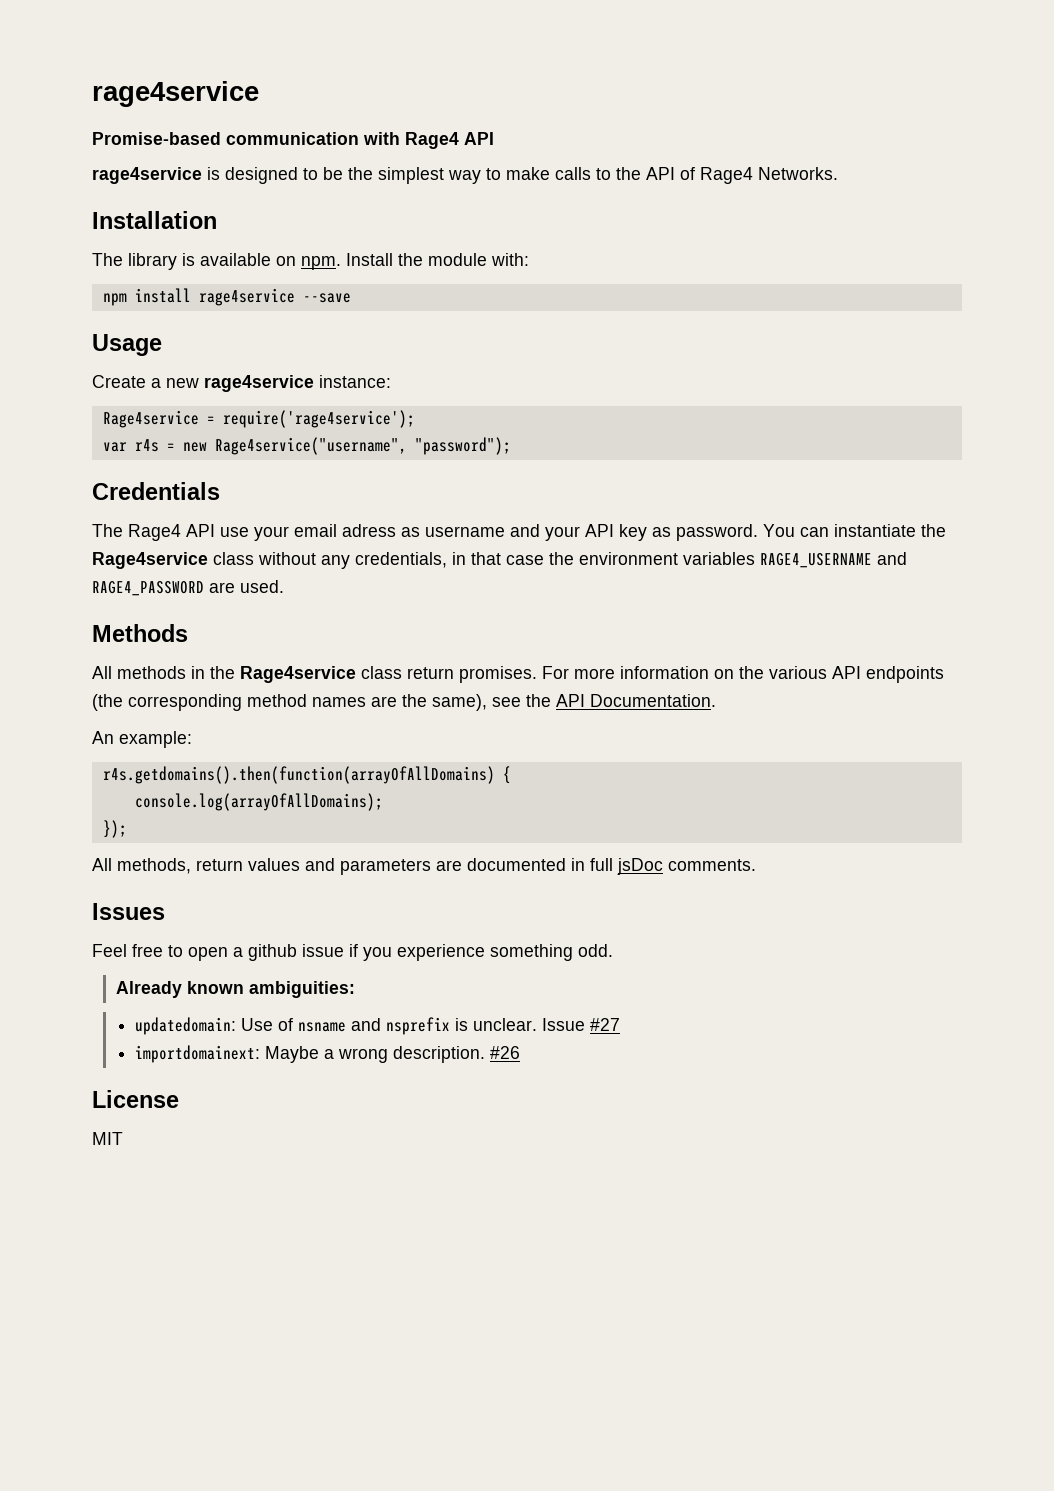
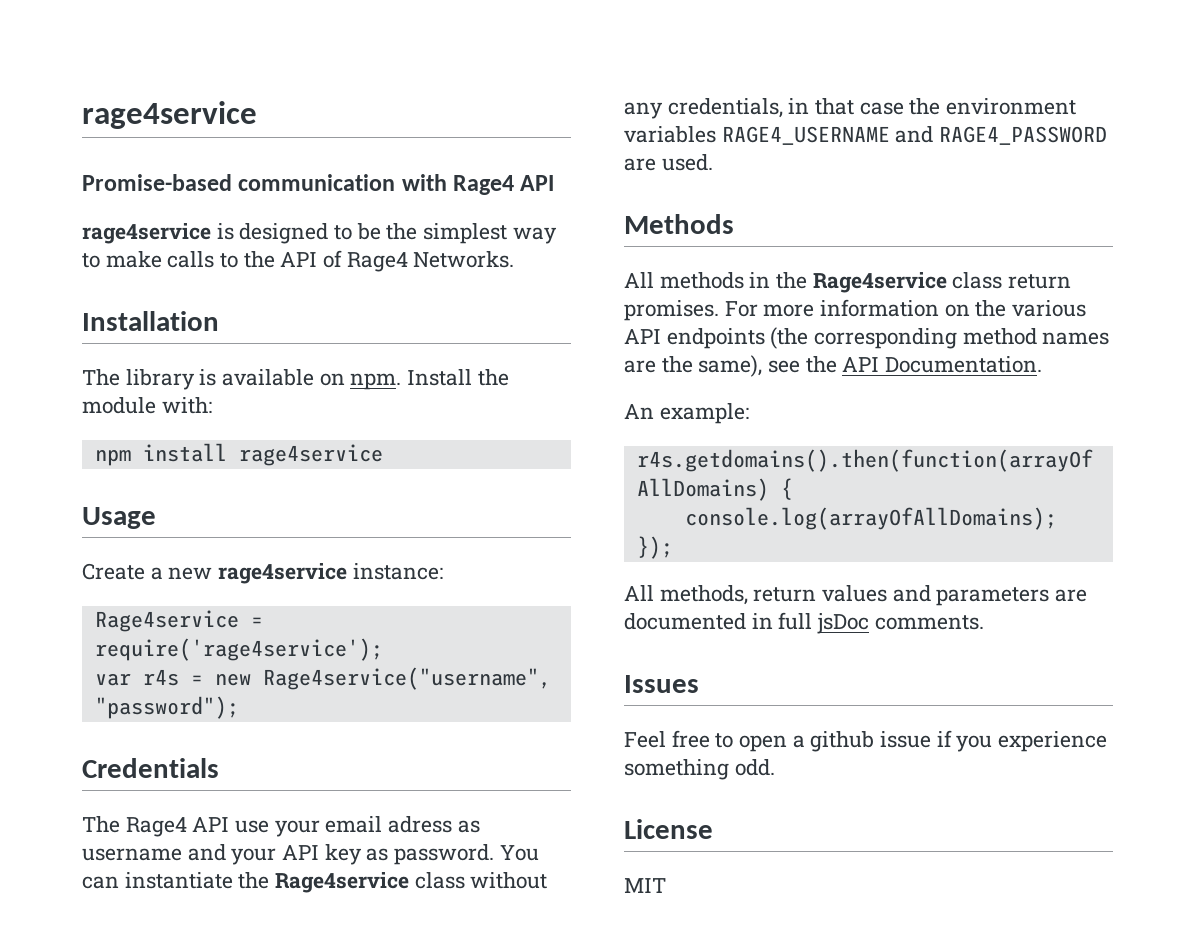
- npm install rage4service --save
+ npm install rage4service
- Already known ambiguities:
- updatedomain: Use of nsname and nsprefix is unclear. Issue #27
- importdomainext: Maybe a wrong description. #26

